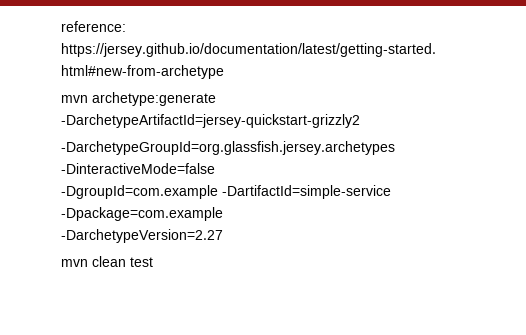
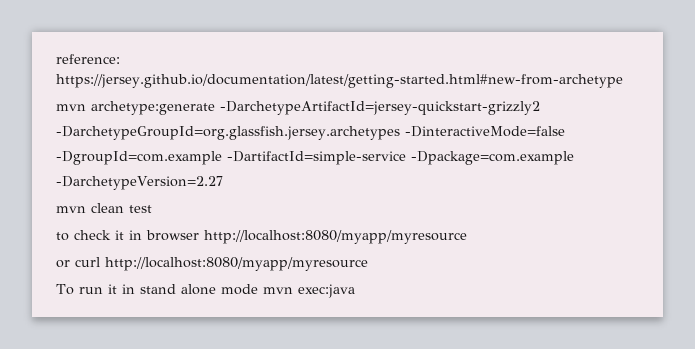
+ to check it in browser http://localhost:8080/myapp/myresource
+ or curl http://localhost:8080/myapp/myresource
+ To run it in stand alone mode mvn exec:java

